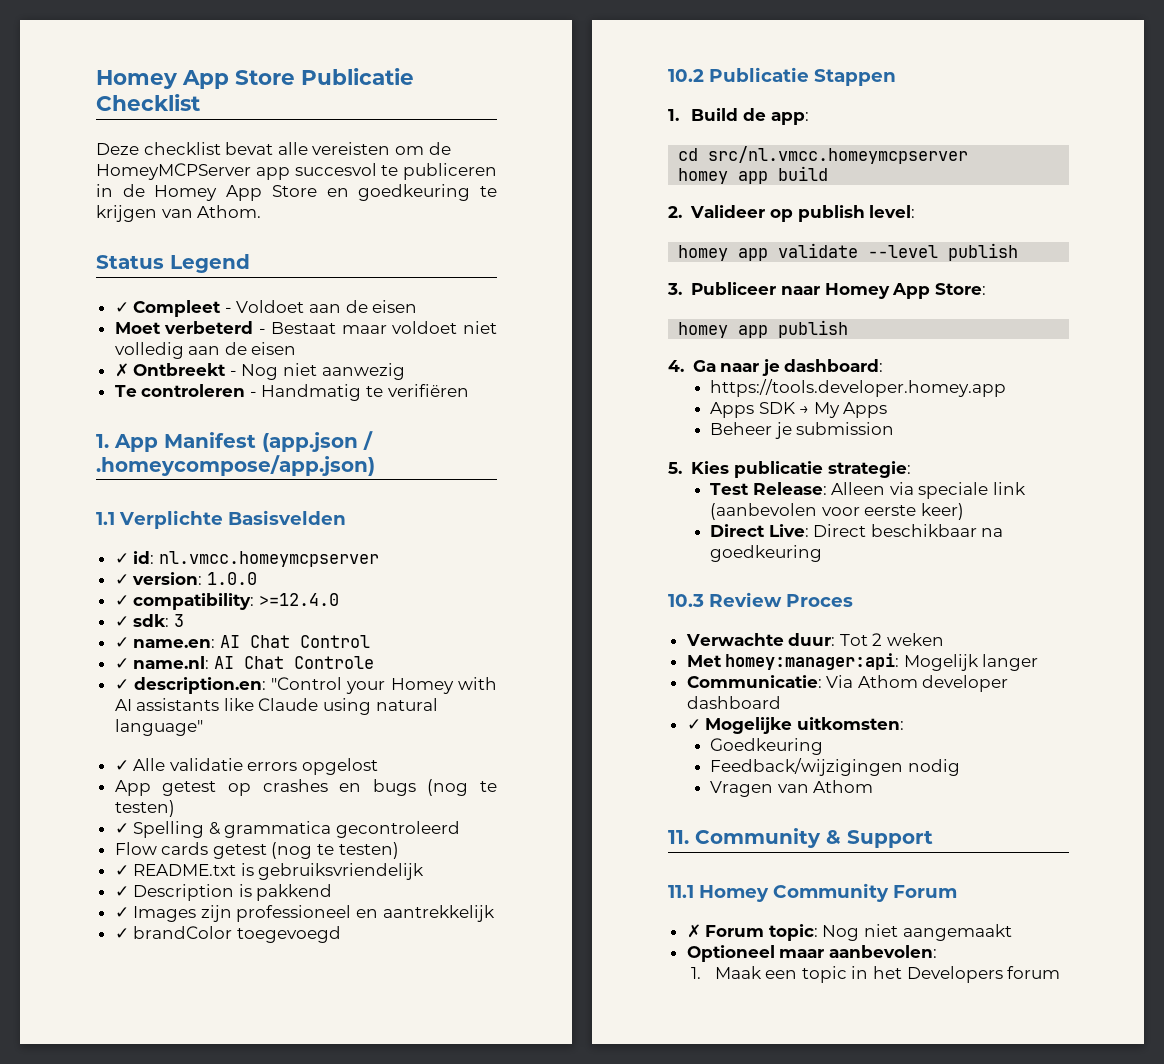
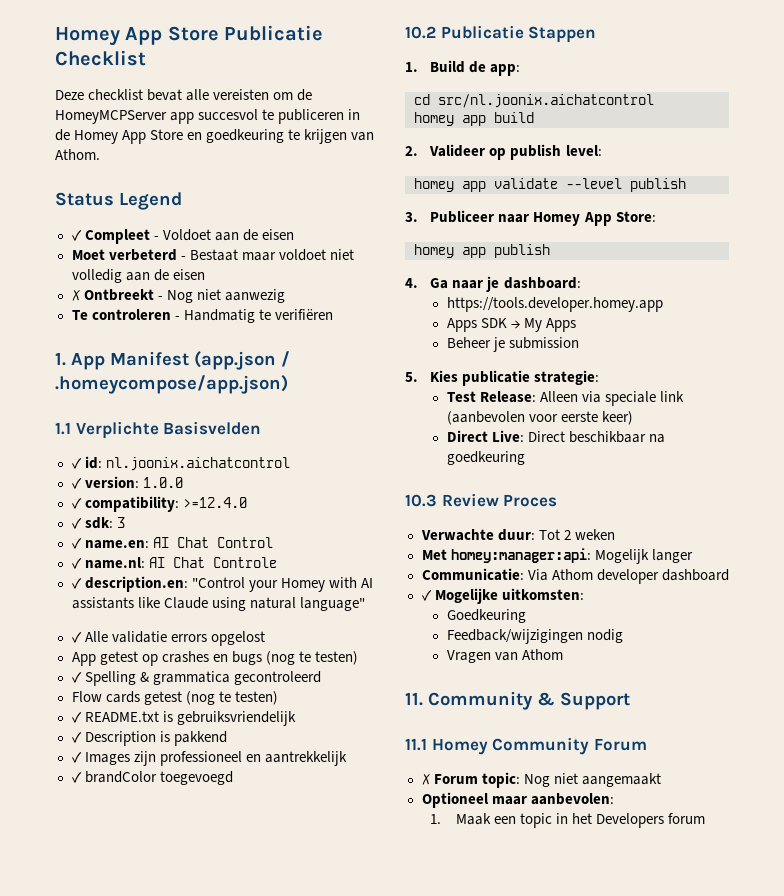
- ✓ id: nl.vmcc.homeymcpserver
+ ✓ id: nl.joonix.aichatcontrol
- cd src/nl.vmcc.homeymcpserver
+ cd src/nl.joonix.aichatcontrol

